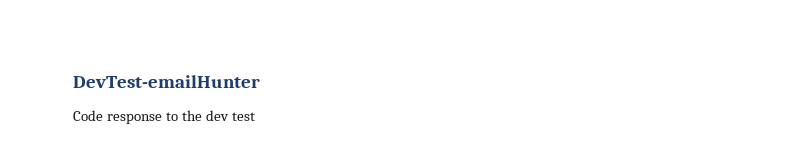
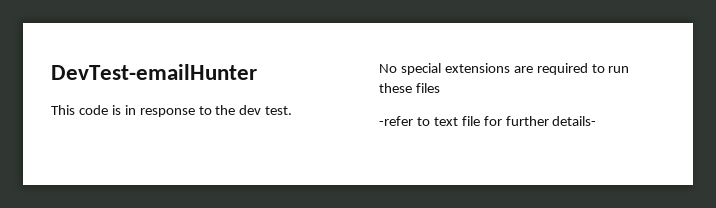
- Code response to the dev test
+ This code is in response to the dev test.
+ No special extensions are required to run these files
+ -refer to text file for further details-

